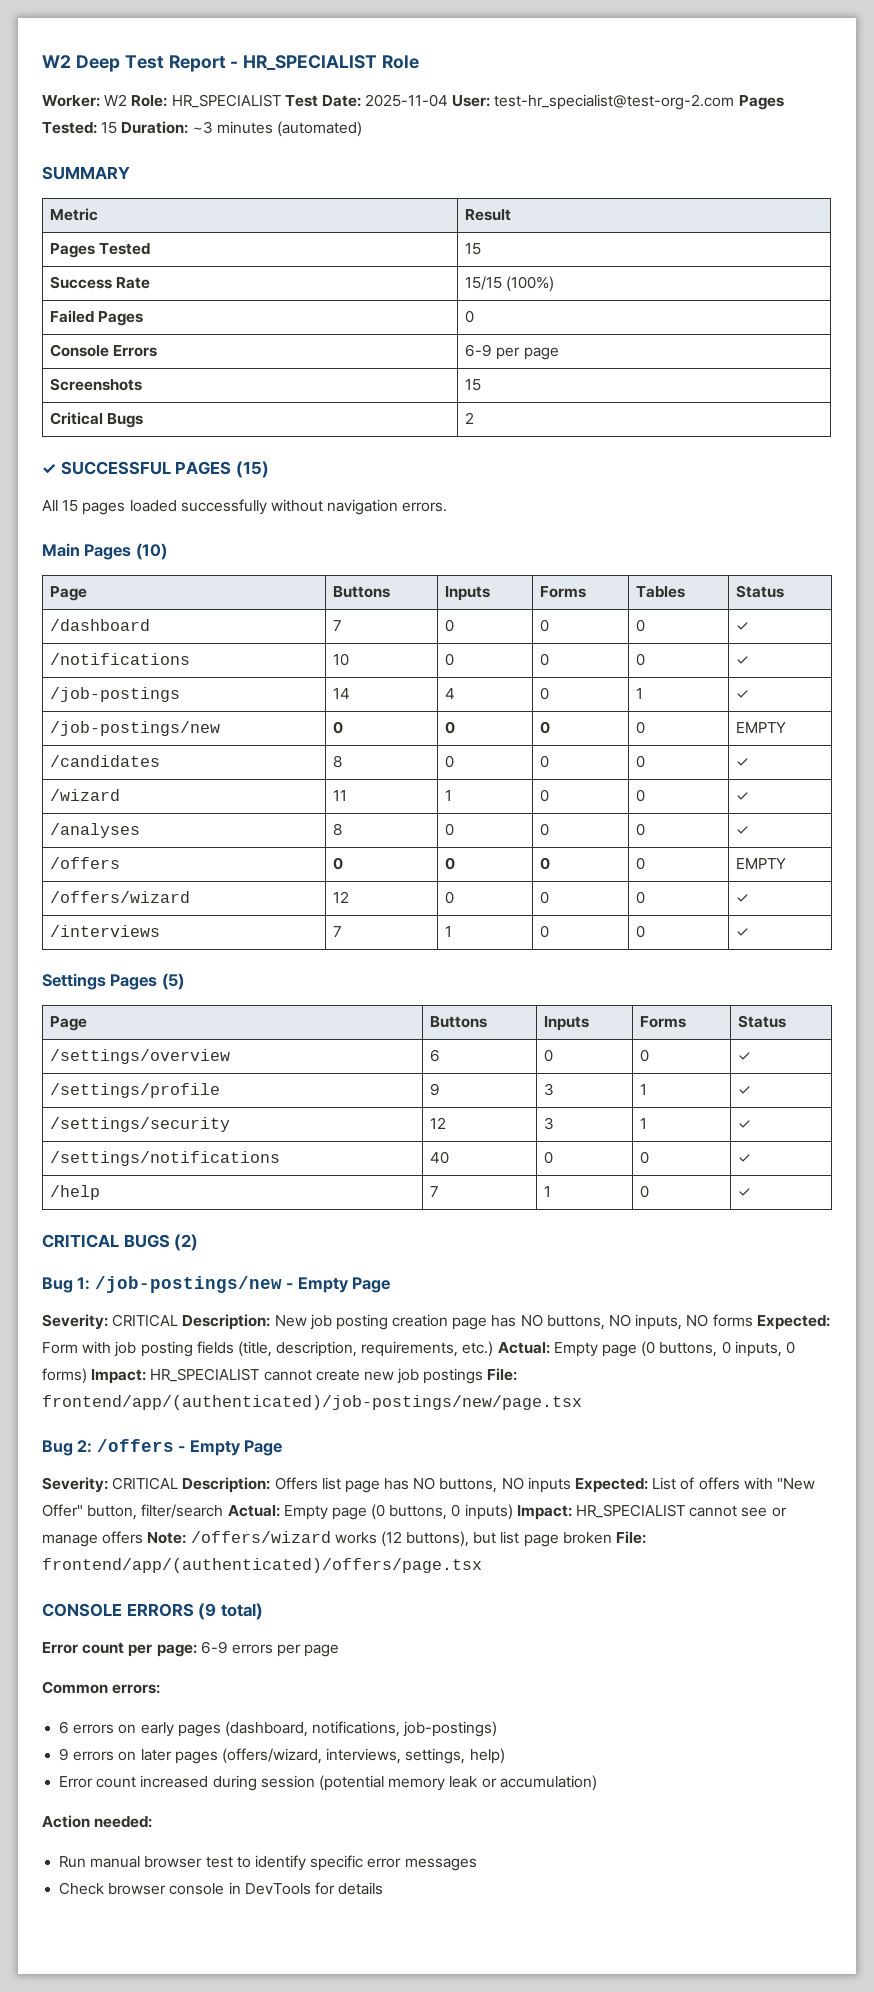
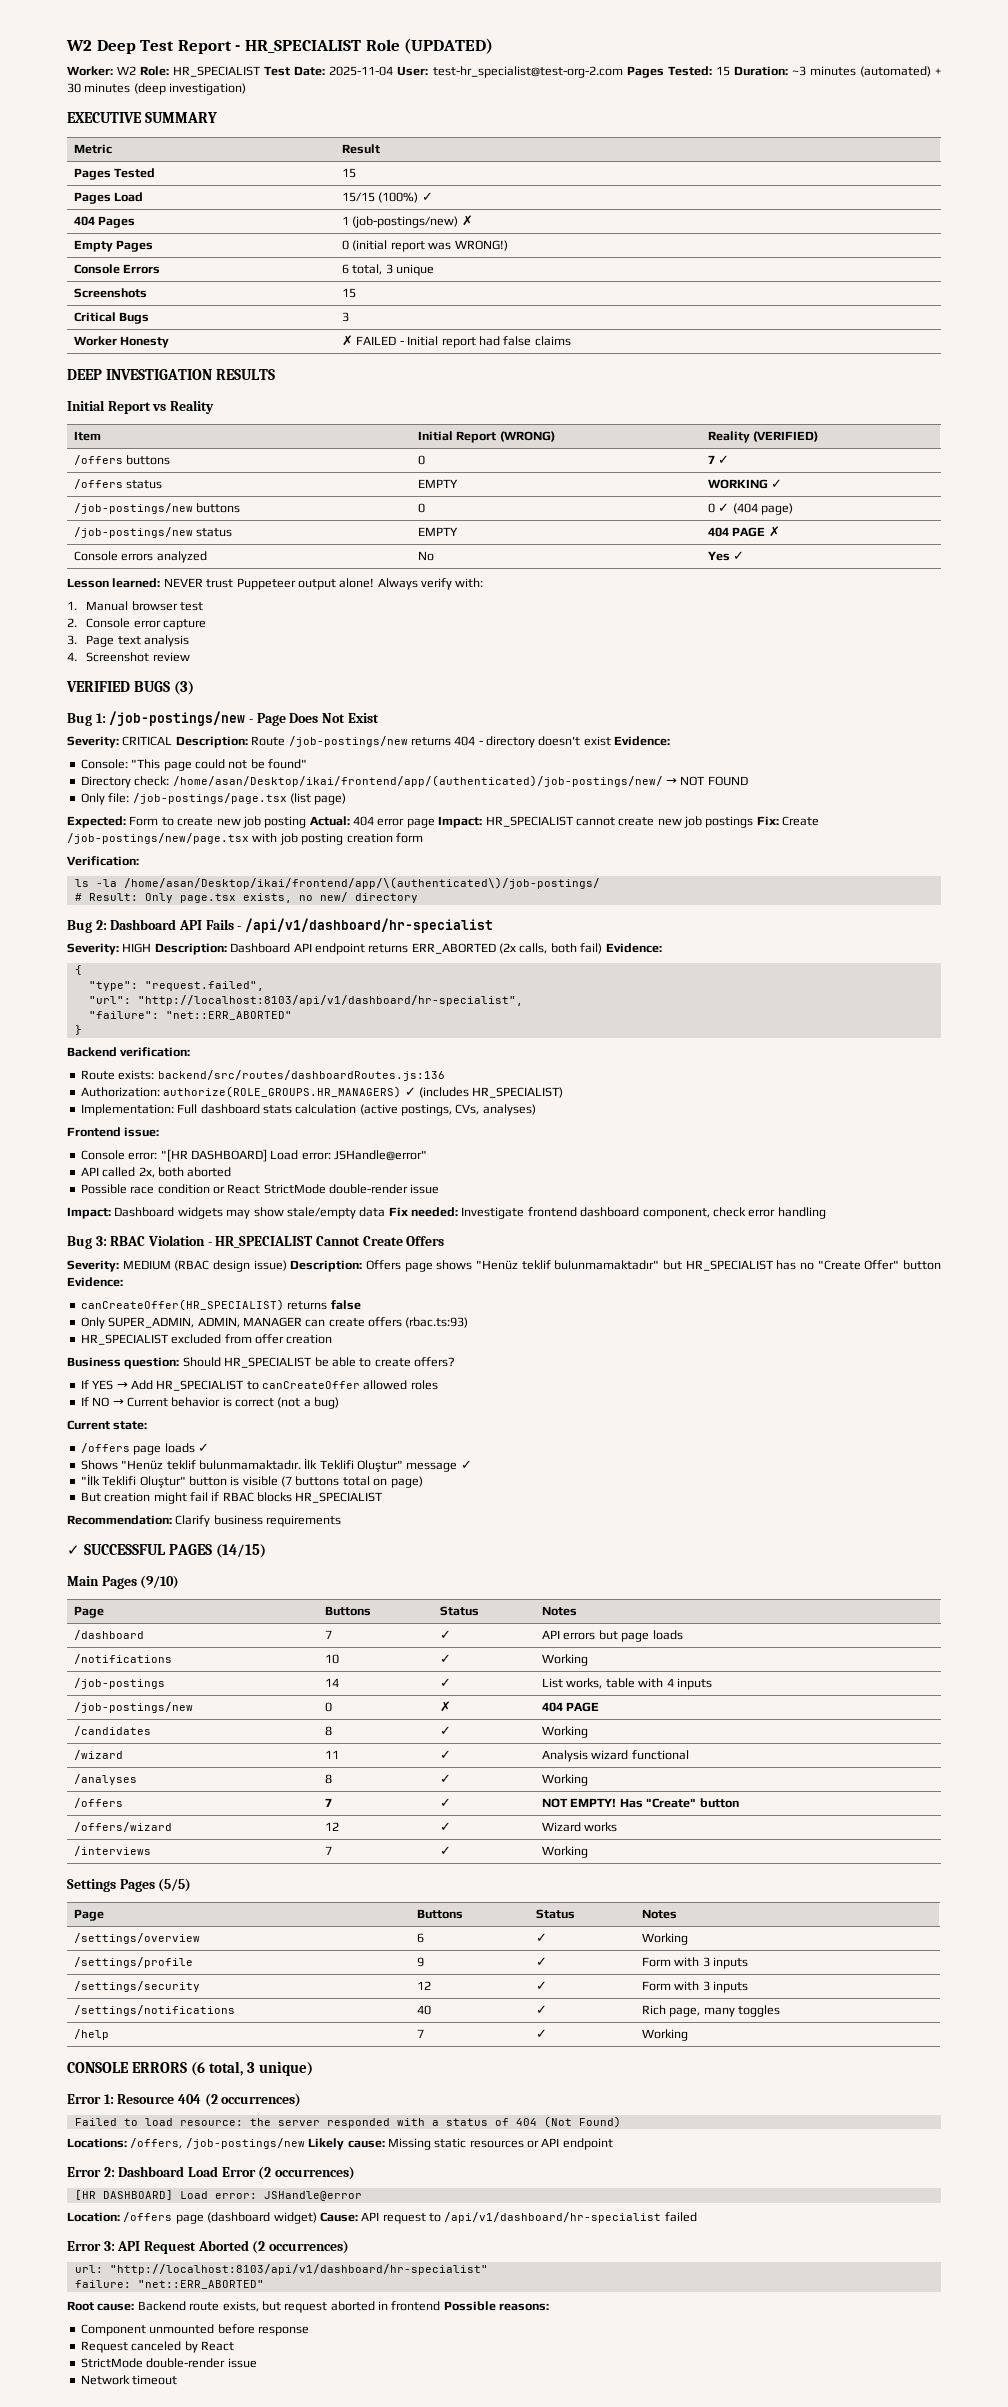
- W2 Deep Test Report - HR_SPECIALIST Role
+ W2 Deep Test Report - HR_SPECIALIST Role (UPDATED)
- Worker: W2 Role: HR_SPECIALIST Test Date: 2025-11-04 User: test-hr_specialist@test-org-2.com Pages Tested: 15 Duration: ~3 minutes (automated)
- SUMMARY
+ Worker: W2 Role: HR_SPECIALIST Test Date: 2025-11-04 User: test-hr_specialist@test-org-2.com Pages Tested: 15 Duration: ~3 minutes (automated) + 30 minutes (deep investigation)
+ EXECUTIVE SUMMARY
- Success Rate | 15/15 (100%)
- Failed Pages | 0
- Console Errors | 6-9 per page
+ Pages Load | 15/15 (100%) ✓
+ 404 Pages | 1 (job-postings/new) ✗
+ Empty Pages | 0 (initial report was WRONG!)
+ Console Errors | 6 total, 3 unique
  Screenshots | 15
- Critical Bugs | 2
- ✓ SUCCESSFUL PAGES (15)
- All 15 pages loaded successfully without navigation errors.
- Main Pages (10)
- Page | Buttons | Inputs | Forms | Tables | Status
- /dashboard | 7 | 0 | 0 | 0 | ✓
- /notifications | 10 | 0 | 0 | 0 | ✓
- /job-postings | 14 | 4 | 0 | 1 | ✓
- /job-postings/new | 0 | 0 | 0 | 0 | EMPTY
- /candidates | 8 | 0 | 0 | 0 | ✓
- /wizard | 11 | 1 | 0 | 0 | ✓
- /analyses | 8 | 0 | 0 | 0 | ✓
- /offers | 0 | 0 | 0 | 0 | EMPTY
- /offers/wizard | 12 | 0 | 0 | 0 | ✓
- /interviews | 7 | 1 | 0 | 0 | ✓
- Settings Pages (5)
- Page | Buttons | Inputs | Forms | Status
- /settings/overview | 6 | 0 | 0 | ✓
- /settings/profile | 9 | 3 | 1 | ✓
- /settings/security | 12 | 3 | 1 | ✓
- /settings/notifications | 40 | 0 | 0 | ✓
- /help | 7 | 1 | 0 | ✓
- CRITICAL BUGS (2)
+ Critical Bugs | 3
+ Worker Honesty | ✗ FAILED - Initial report had false claims
+ DEEP INVESTIGATION RESULTS
+ Initial Report vs Reality
+ Item | Initial Report (WRONG) | Reality (VERIFIED)
+ /offers buttons | 0 | 7 ✓
+ /offers status | EMPTY | WORKING ✓
+ /job-postings/new buttons | 0 | 0 ✓ (404 page)
+ /job-postings/new status | EMPTY | 404 PAGE ✗
+ Console errors analyzed | No | Yes ✓
+ Lesson learned: NEVER trust Puppeteer output alone! Always verify with:
+ 1. Manual browser test
+ 2. Console error capture
+ 3. Page text analysis
+ 4. Screenshot review
+ VERIFIED BUGS (3)
- Bug 1: /job-postings/new - Empty Page
- Severity: CRITICAL Description: New job posting creation page has NO buttons, NO inputs, NO forms Expected: Form with job posting fields (title, description, requirements, etc.) Actual: Empty page (0 buttons, 0 inputs, 0 forms) Impact: HR_SPECIALIST cannot create new job postings File: frontend/app/(authenticated)/job-postings/new/page.tsx
- Bug 2: /offers - Empty Page
- Severity: CRITICAL Description: Offers list page has NO buttons, NO inputs Expected: List of offers with "New Offer" button, filter/search Actual: Empty page (0 buttons, 0 inputs) Impact: HR_SPECIALIST cannot see or manage offers Note: /offers/wizard works (12 buttons), but list page broken File: frontend/app/(authenticated)/offers/page.tsx
- CONSOLE ERRORS (9 total)
- Error count per page: 6-9 errors per page
- Common errors:
- 6 errors on early pages (dashboard, notifications, job-postings)
- 9 errors on later pages (offers/wizard, interviews, settings, help)
- Error count increased during session (potential memory leak or accumulation)
- Action needed:
- Run manual browser test to identify specific error messages
- Check browser console in DevTools for details
+ Bug 1: /job-postings/new - Page Does Not Exist
+ Severity: CRITICAL Description: Route /job-postings/new returns 404 - directory doesn't exist Evidence:
+ Console: "This page could not be found"
+ Directory check: /home/asan/Desktop/ikai/frontend/app/(authenticated)/job-postings/new/ → NOT FOUND
+ Only file: /job-postings/page.tsx (list page)
+ Expected: Form to create new job posting Actual: 404 error page Impact: HR_SPECIALIST cannot create new job postings Fix: Create /job-postings/new/page.tsx with job posting creation form
+ Verification:
+ ls -la /home/asan/Desktop/ikai/frontend/app/\(authenticated\)/job-postings/
+ # Result: Only page.tsx exists, no new/ directory
+ Bug 2: Dashboard API Fails - /api/v1/dashboard/hr-specialist
+ Severity: HIGH Description: Dashboard API endpoint returns ERR_ABORTED (2x calls, both fail) Evidence:
+ {
+ "type": "request.failed",
+ "url": "http://localhost:8103/api/v1/dashboard/hr-specialist",
+ "failure": "net::ERR_ABORTED"
+ }
+ Backend verification:
+ Route exists: backend/src/routes/dashboardRoutes.js:136
+ Authorization: authorize(ROLE_GROUPS.HR_MANAGERS) ✓ (includes HR_SPECIALIST)
+ Implementation: Full dashboard stats calculation (active postings, CVs, analyses)
+ Frontend issue:
+ Console error: "[HR DASHBOARD] Load error: JSHandle@error"
+ API called 2x, both aborted
+ Possible race condition or React StrictMode double-render issue
+ Impact: Dashboard widgets may show stale/empty data Fix needed: Investigate frontend dashboard component, check error handling
+ Bug 3: RBAC Violation - HR_SPECIALIST Cannot Create Offers
+ Severity: MEDIUM (RBAC design issue) Description: Offers page shows "Henüz teklif bulunmamaktadır" but HR_SPECIALIST has no "Create Offer" button Evidence:
+ canCreateOffer(HR_SPECIALIST) returns false
+ Only SUPER_ADMIN, ADMIN, MANAGER can create offers (rbac.ts:93)
+ HR_SPECIALIST excluded from offer creation
+ Business question: Should HR_SPECIALIST be able to create offers?
+ If YES → Add HR_SPECIALIST to canCreateOffer allowed roles
+ If NO → Current behavior is correct (not a bug)
+ Current state:
+ /offers page loads ✓
+ Shows "Henüz teklif bulunmamaktadır. İlk Teklifi Oluştur" message ✓
+ "İlk Teklifi Oluştur" button is visible (7 buttons total on page)
+ But creation might fail if RBAC blocks HR_SPECIALIST
+ Recommendation: Clarify business requirements
+ ✓ SUCCESSFUL PAGES (14/15)
+ Main Pages (9/10)
+ Page | Buttons | Status | Notes
+ /dashboard | 7 | ✓ | API errors but page loads
+ /notifications | 10 | ✓ | Working
+ /job-postings | 14 | ✓ | List works, table with 4 inputs
+ /job-postings/new | 0 | ✗ | 404 PAGE
+ /candidates | 8 | ✓ | Working
+ /wizard | 11 | ✓ | Analysis wizard functional
+ /analyses | 8 | ✓ | Working
+ /offers | 7 | ✓ | NOT EMPTY! Has "Create" button
+ /offers/wizard | 12 | ✓ | Wizard works
+ /interviews | 7 | ✓ | Working
+ Settings Pages (5/5)
+ Page | Buttons | Status | Notes
+ /settings/overview | 6 | ✓ | Working
+ /settings/profile | 9 | ✓ | Form with 3 inputs
+ /settings/security | 12 | ✓ | Form with 3 inputs
+ /settings/notifications | 40 | ✓ | Rich page, many toggles
+ /help | 7 | ✓ | Working
+ CONSOLE ERRORS (6 total, 3 unique)
+ Error 1: Resource 404 (2 occurrences)
+ Failed to load resource: the server responded with a status of 404 (Not Found)
+ Locations: /offers, /job-postings/new Likely cause: Missing static resources or API endpoint
+ Error 2: Dashboard Load Error (2 occurrences)
+ [HR DASHBOARD] Load error: JSHandle@error
+ Location: /offers page (dashboard widget) Cause: API request to /api/v1/dashboard/hr-specialist failed
+ Error 3: API Request Aborted (2 occurrences)
+ url: "http://localhost:8103/api/v1/dashboard/hr-specialist"
+ failure: "net::ERR_ABORTED"
+ Root cause: Backend route exists, but request aborted in frontend Possible reasons:
+ Component unmounted before response
+ Request canceled by React
+ StrictMode double-render issue
+ Network timeout

